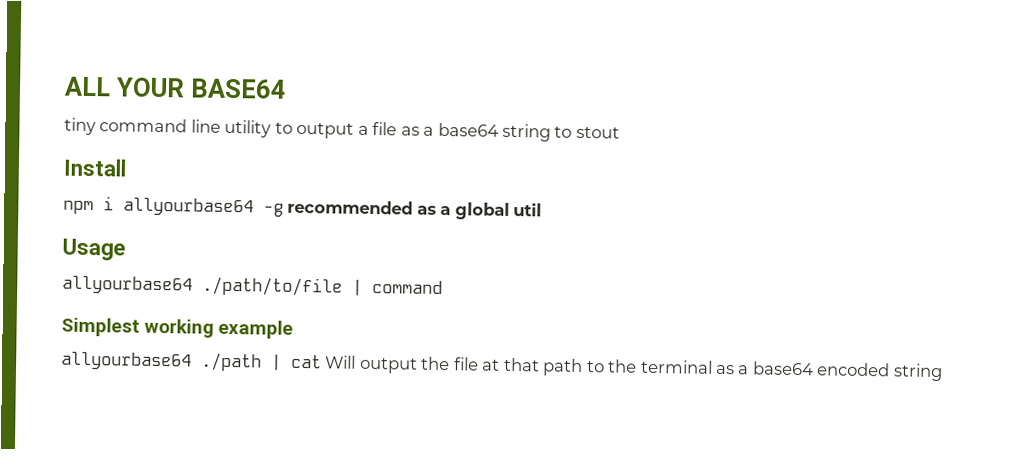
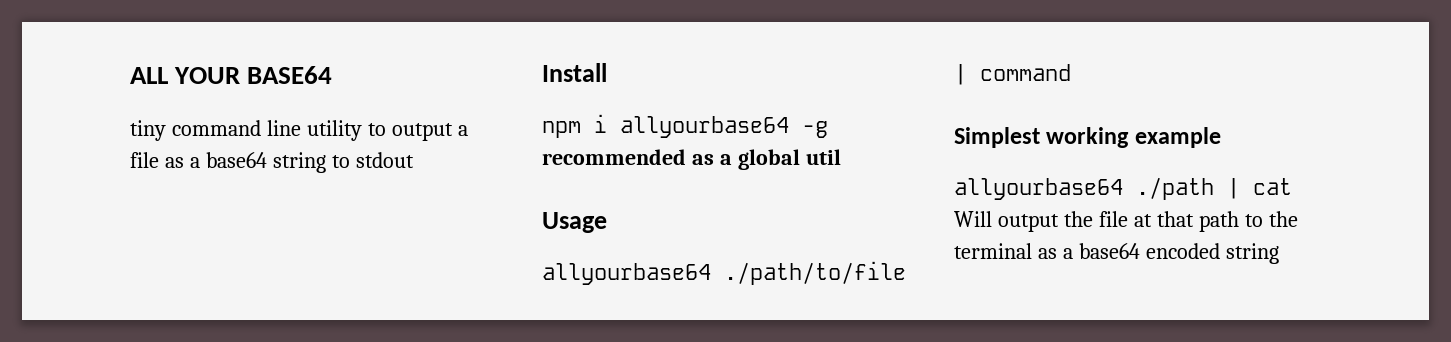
- tiny command line utility to output a file as a base64 string to stout
+ tiny command line utility to output a file as a base64 string to stdout

